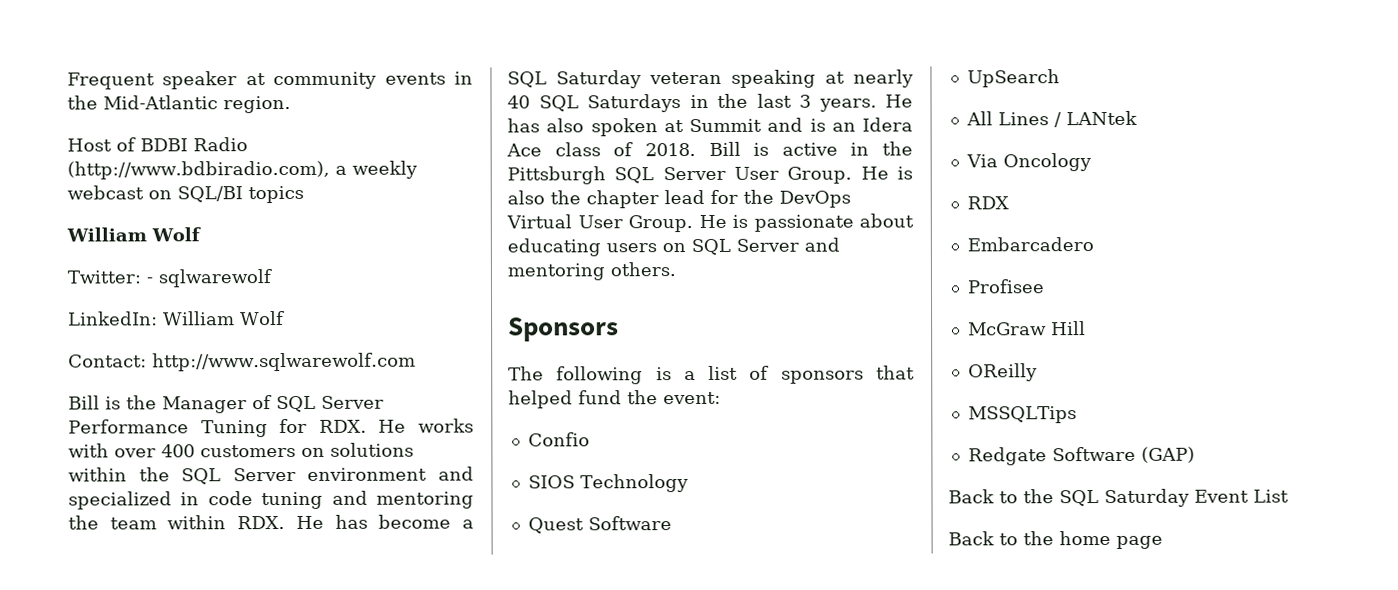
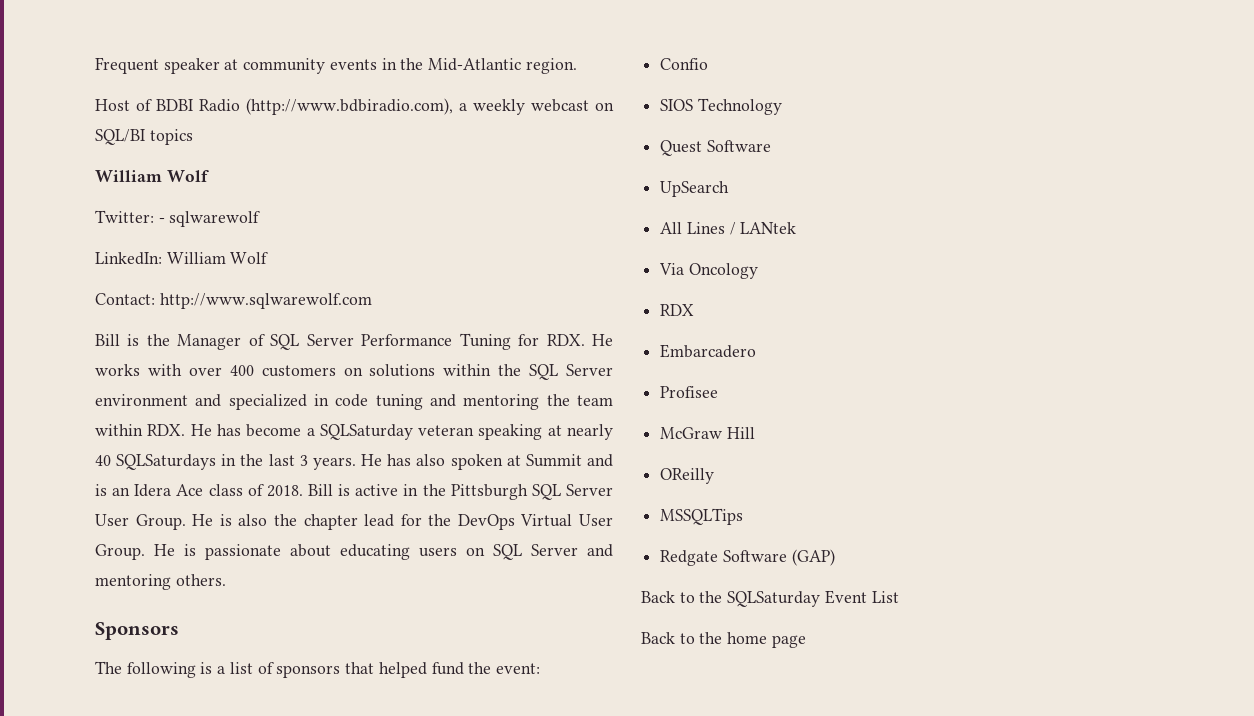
- Bill is the Manager of SQL Server Performance Tuning for RDX. He works with over 400 customers on solutions within the SQL Server environment and specialized in code tuning and mentoring the team within RDX. He has become a SQL Saturday veteran speaking at nearly 40 SQL Saturdays in the last 3 years.
+ Bill is the Manager of SQL Server Performance Tuning for RDX. He works with over 400 customers on solutions within the SQL Server environment and specialized in code tuning and mentoring the team within RDX. He has become a SQLSaturday veteran speaking at nearly 40 SQLSaturdays in the last 3 years.
- Back to the SQL Saturday Event List
+ Back to the SQLSaturday Event List

